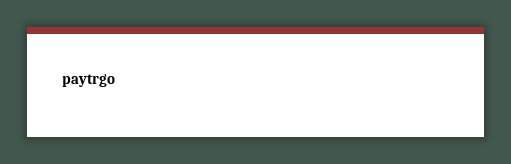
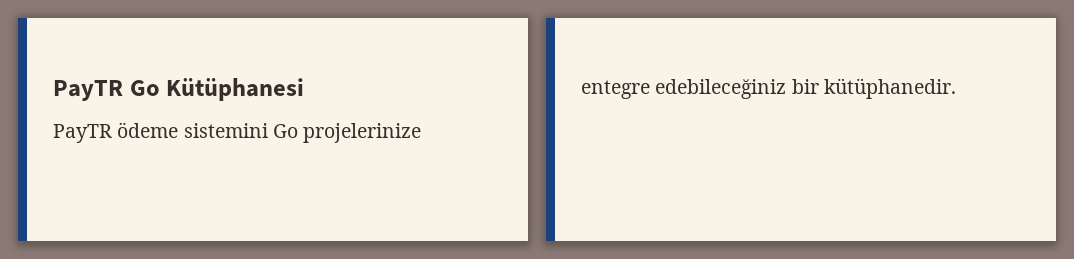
- paytrgo
+ PayTR Go Kütüphanesi
+ PayTR ödeme sistemini Go projelerinize entegre edebileceğiniz bir kütüphanedir.

